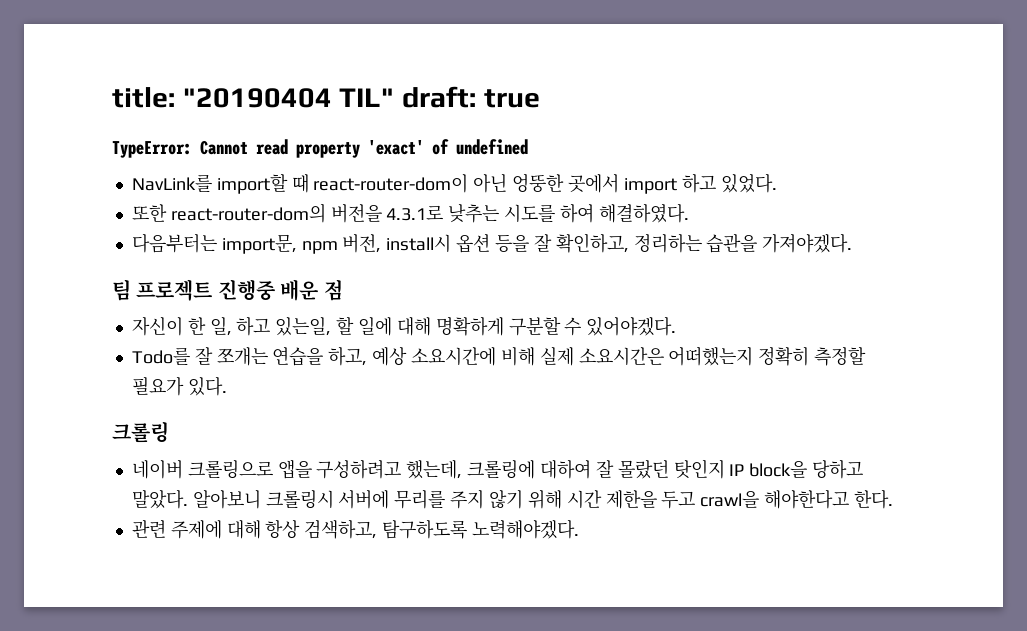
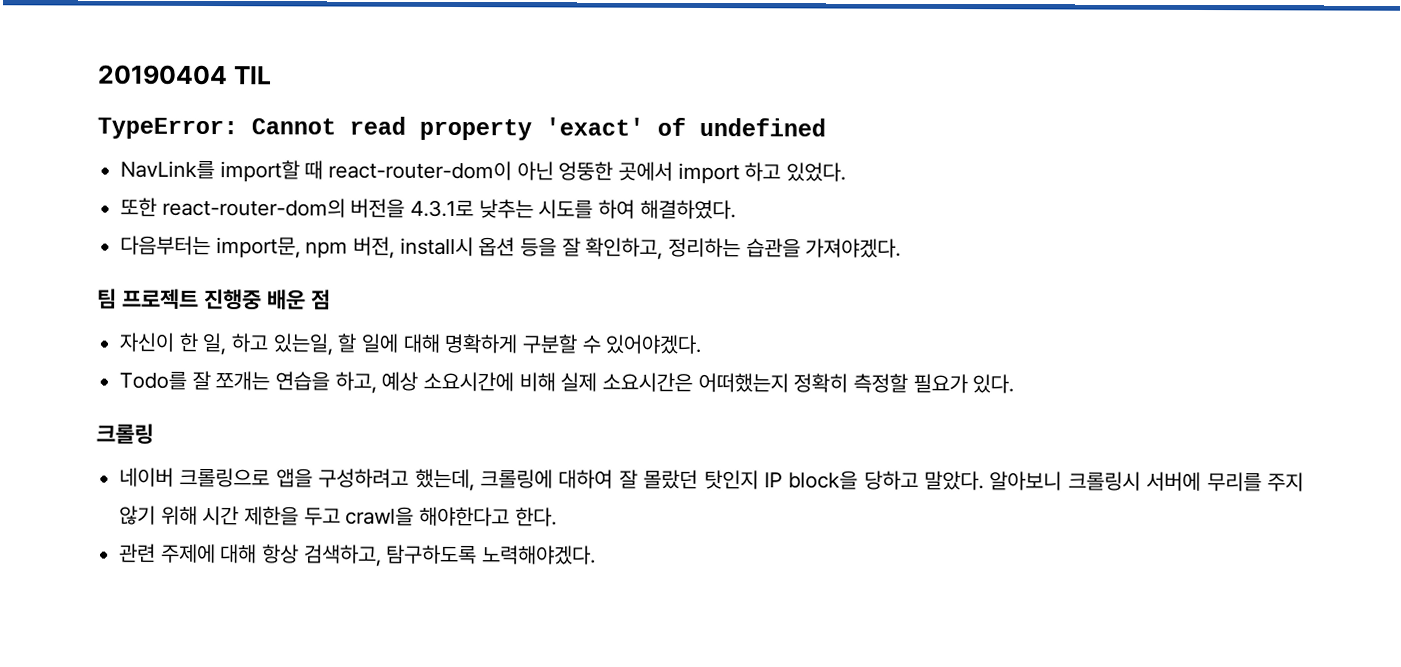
- title: "20190404 TIL" draft: true
+ 20190404 TIL

